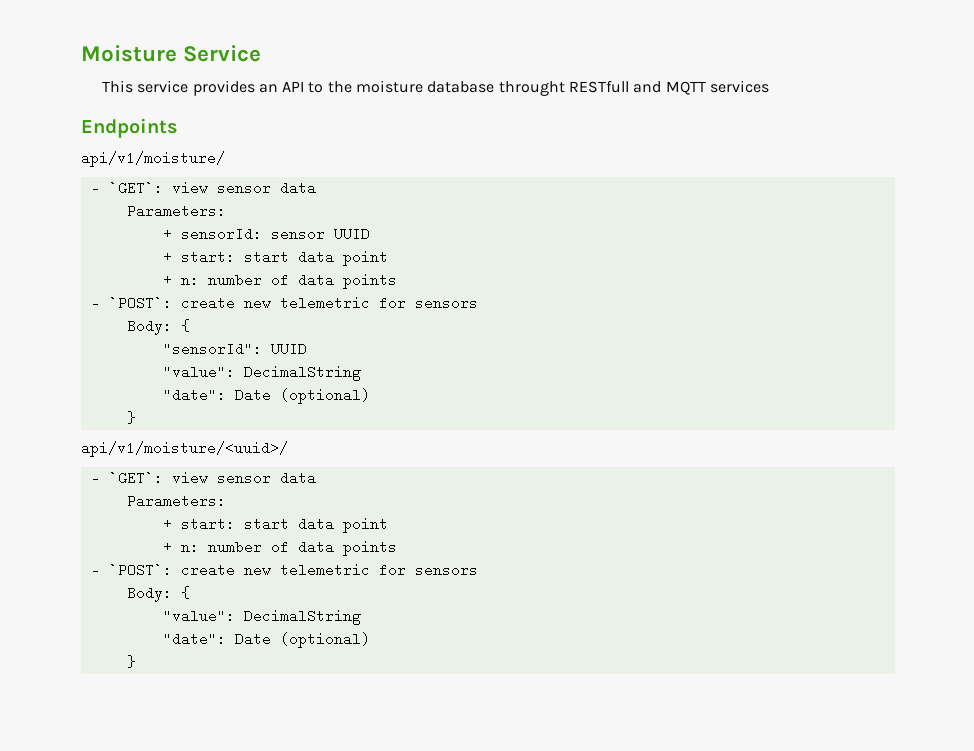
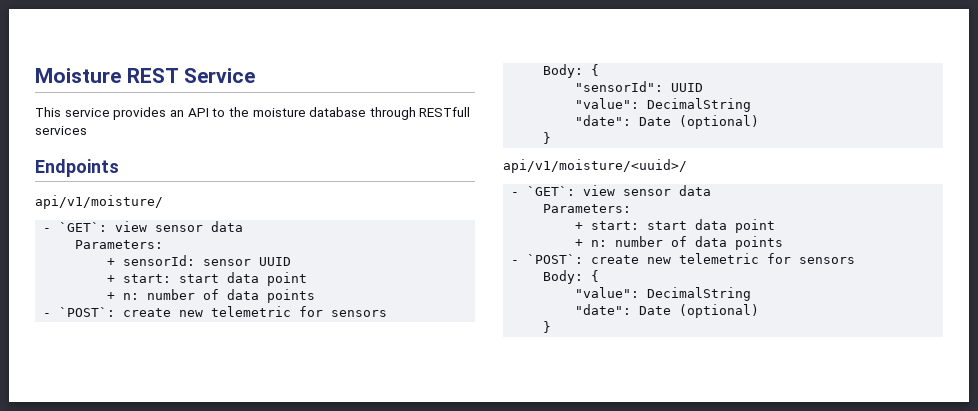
- Moisture Service
+ Moisture REST Service
- This service provides an API to the moisture database throught RESTfull and MQTT services
+ This service provides an API to the moisture database through RESTfull services

